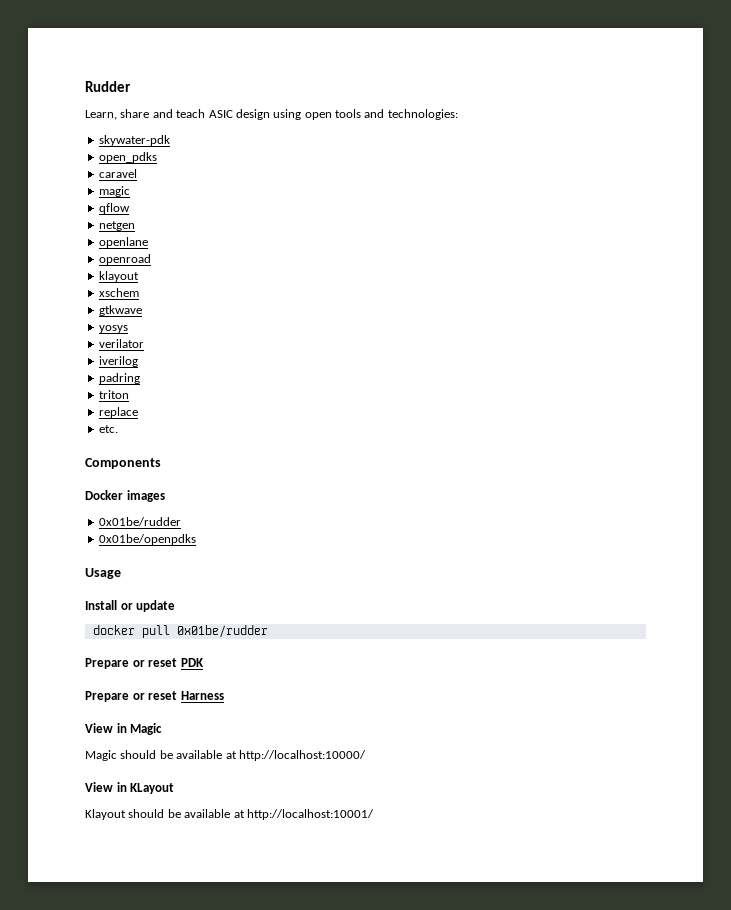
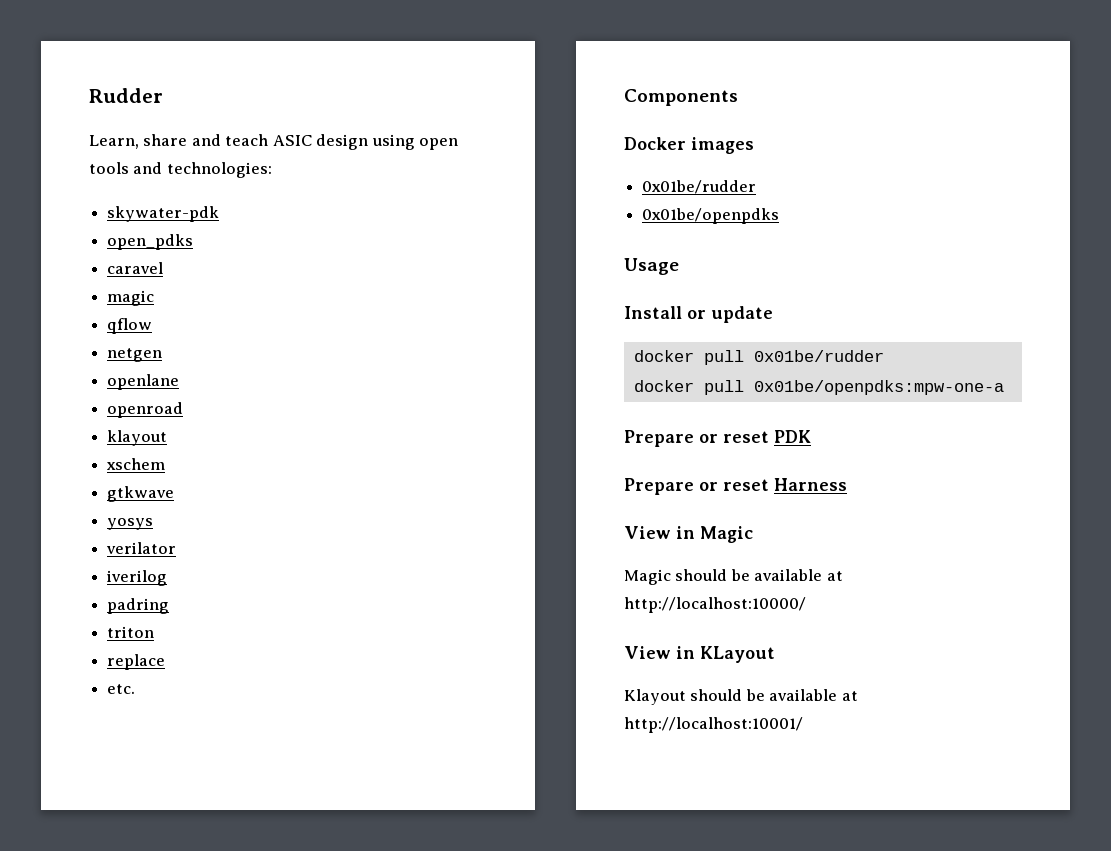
+ docker pull 0x01be/openpdks:mpw-one-a

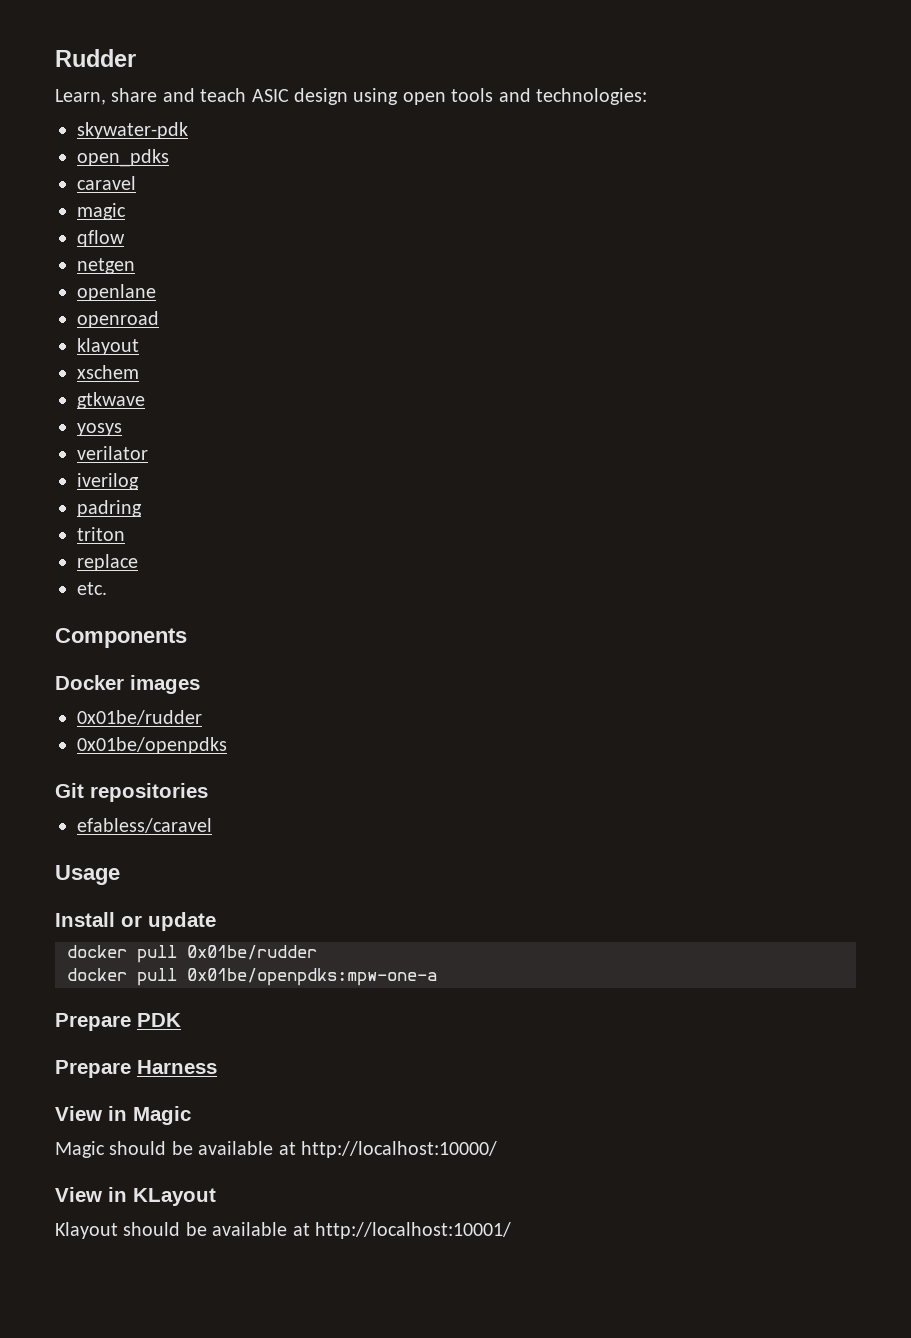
+ Git repositories
+ efabless/caravel
- Prepare or reset PDK
+ Prepare PDK
- Prepare or reset Harness
+ Prepare Harness

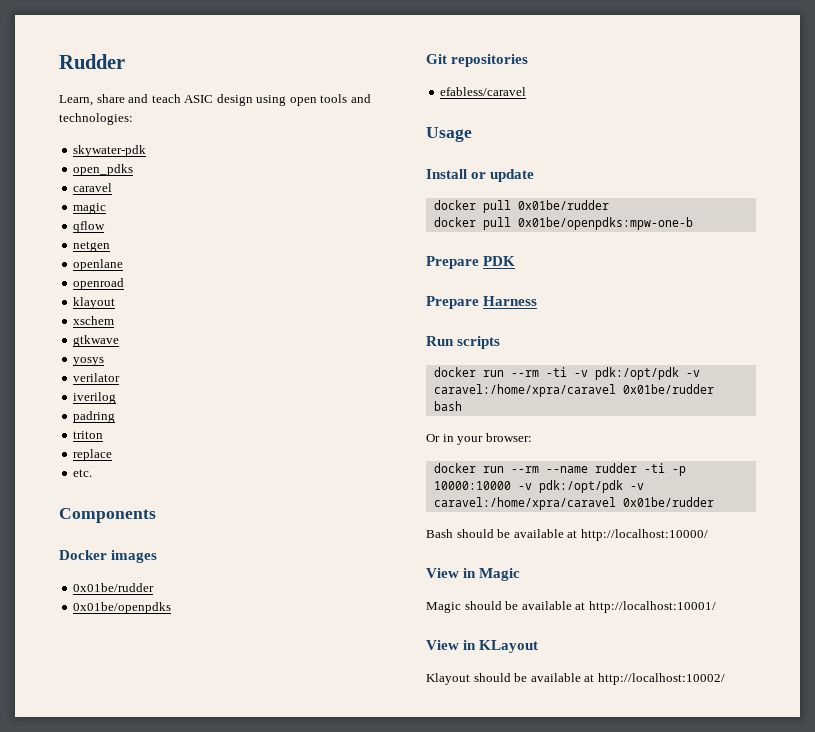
- docker pull 0x01be/openpdks:mpw-one-a
+ docker pull 0x01be/openpdks:mpw-one-b
+ Run scripts
+ docker run --rm -ti -v pdk:/opt/pdk -v caravel:/home/xpra/caravel 0x01be/rudder bash
+ Or in your browser:
+ docker run --rm --name rudder -ti -p 10000:10000 -v pdk:/opt/pdk -v caravel:/home/xpra/caravel 0x01be/rudder
+ Bash should be available at http://localhost:10000/
- Magic should be available at http://localhost:10000/
+ Magic should be available at http://localhost:10001/
- Klayout should be available at http://localhost:10001/
+ Klayout should be available at http://localhost:10002/

